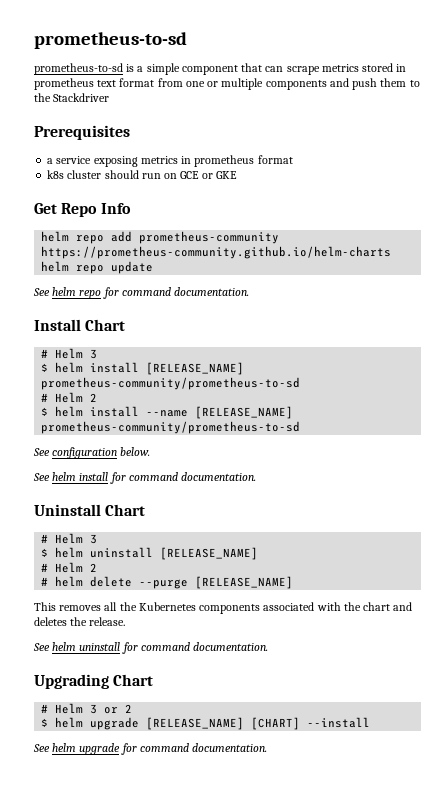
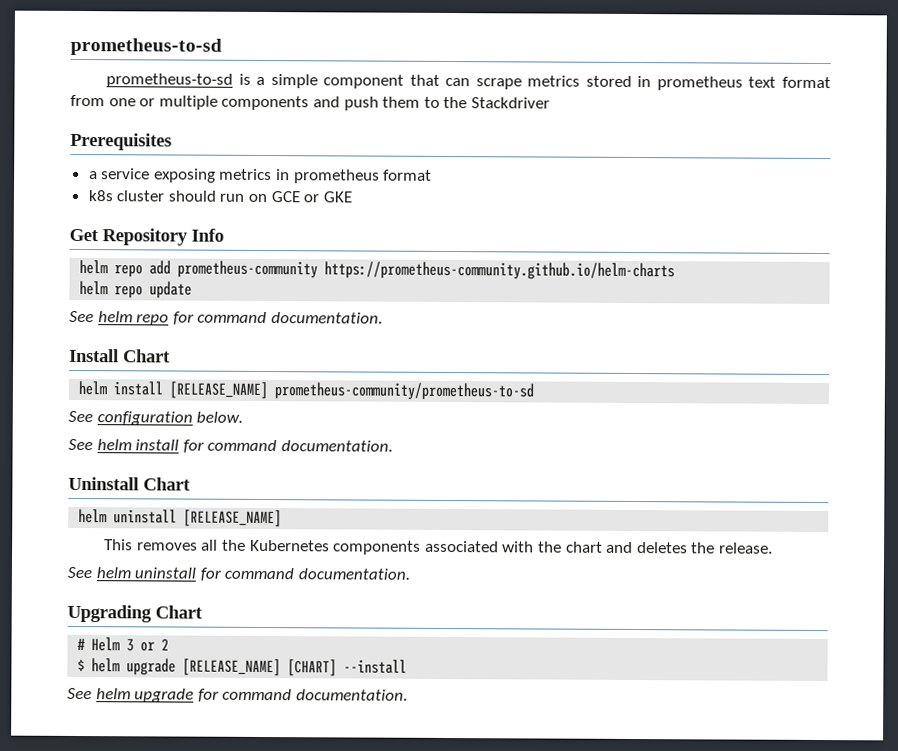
- Get Repo Info
+ Get Repository Info
  Install Chart
- # Helm 3
- $ helm install [RELEASE_NAME] prometheus-community/prometheus-to-sd
- # Helm 2
- $ helm install --name [RELEASE_NAME] prometheus-community/prometheus-to-sd
+ helm install [RELEASE_NAME] prometheus-community/prometheus-to-sd
  Uninstall Chart
- # Helm 3
- $ helm uninstall [RELEASE_NAME]
- # Helm 2
- # helm delete --purge [RELEASE_NAME]
+ helm uninstall [RELEASE_NAME]

